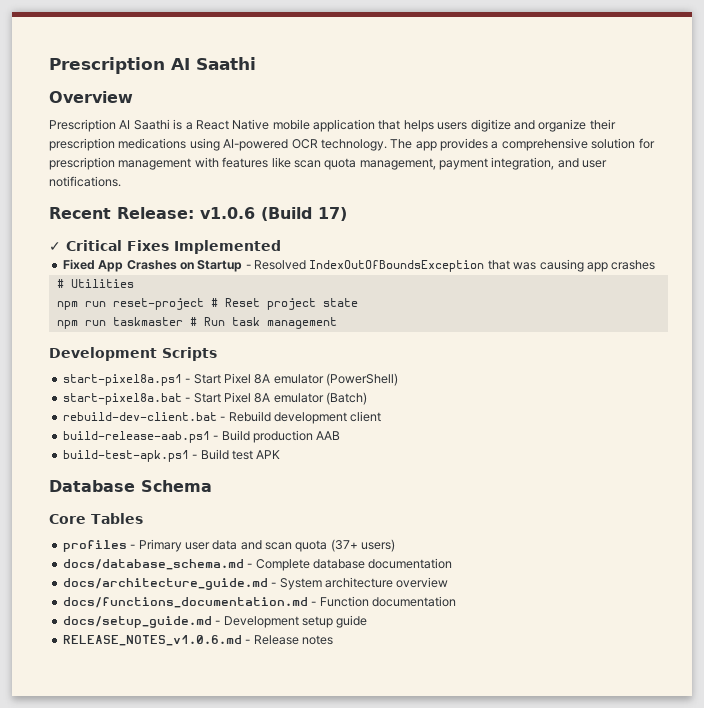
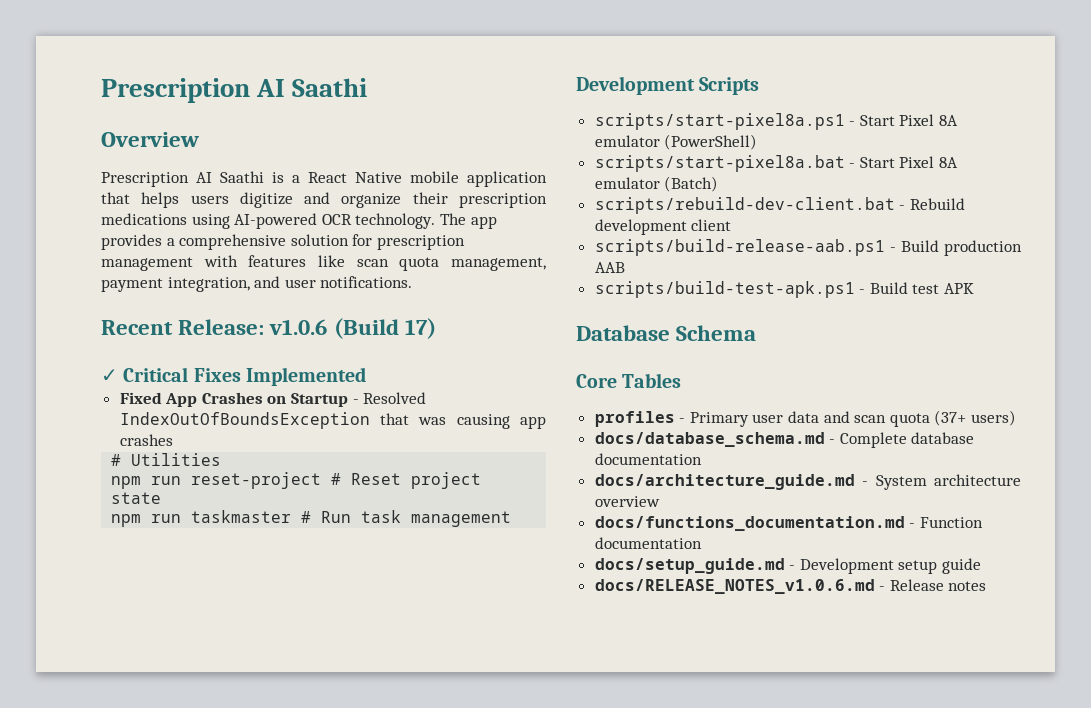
- start-pixel8a.ps1 - Start Pixel 8A emulator (PowerShell)
+ scripts/start-pixel8a.ps1 - Start Pixel 8A emulator (PowerShell)
- start-pixel8a.bat - Start Pixel 8A emulator (Batch)
+ scripts/start-pixel8a.bat - Start Pixel 8A emulator (Batch)
- rebuild-dev-client.bat - Rebuild development client
+ scripts/rebuild-dev-client.bat - Rebuild development client
- build-release-aab.ps1 - Build production AAB
+ scripts/build-release-aab.ps1 - Build production AAB
- build-test-apk.ps1 - Build test APK
+ scripts/build-test-apk.ps1 - Build test APK
- RELEASE_NOTES_v1.0.6.md - Release notes
+ docs/RELEASE_NOTES_v1.0.6.md - Release notes

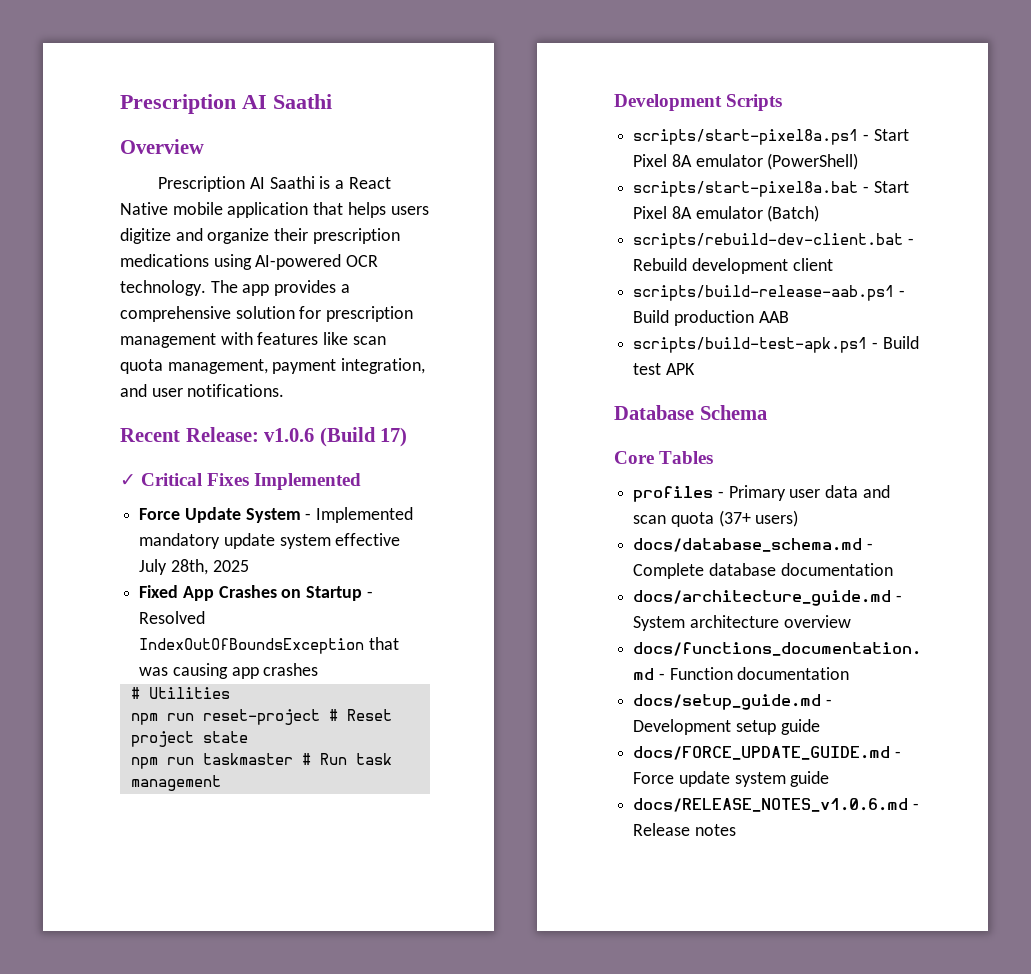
+ Force Update System - Implemented mandatory update system effective July 28th, 2025
+ docs/FORCE_UPDATE_GUIDE.md - Force update system guide

